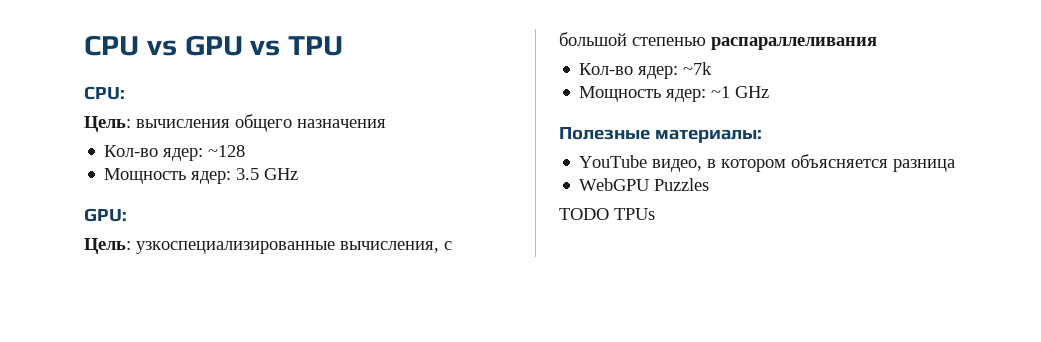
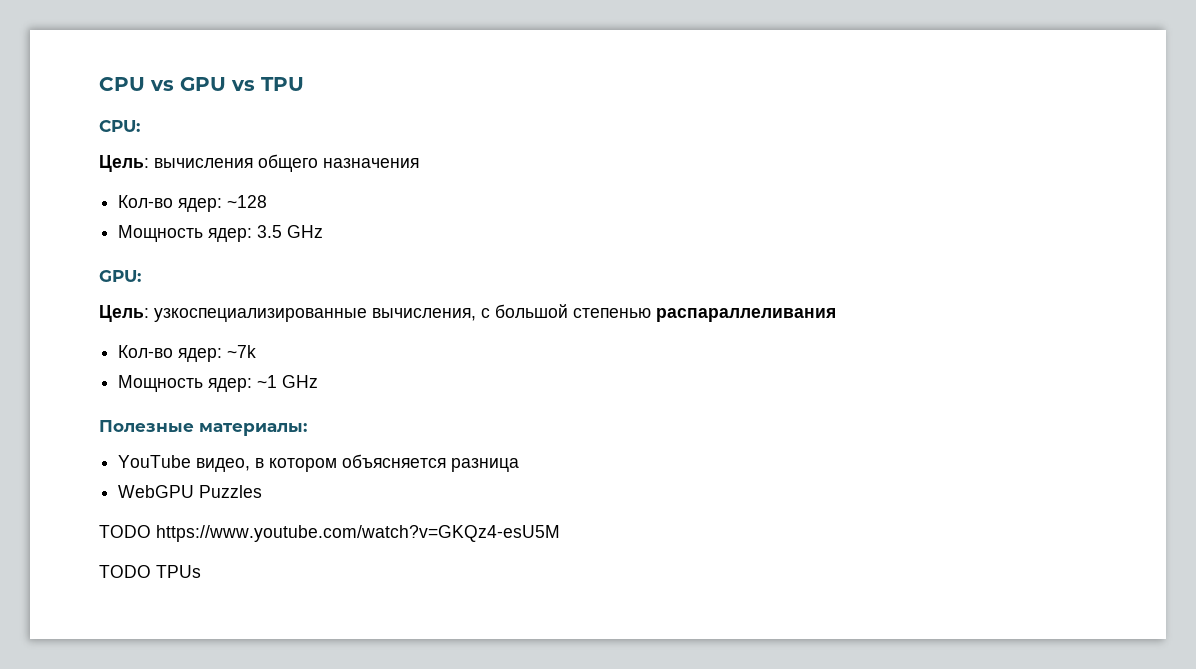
+ TODO https://www.youtube.com/watch?v=GKQz4-esU5M

